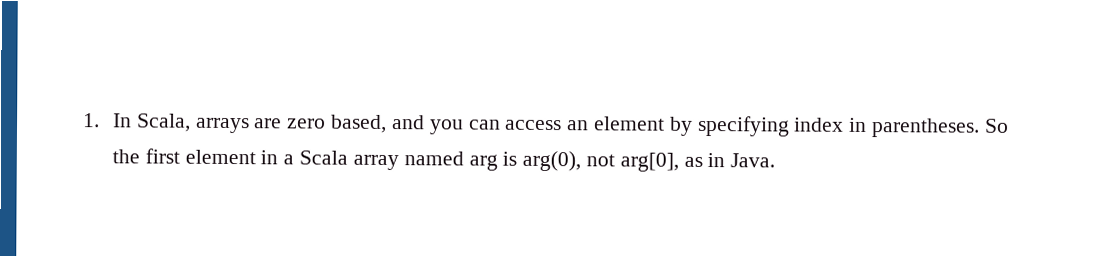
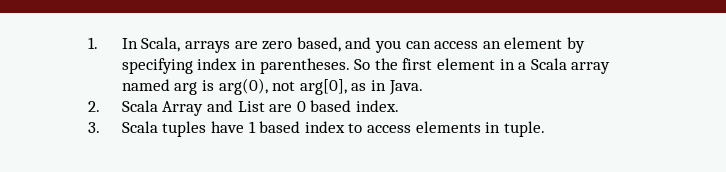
+ 2. Scala Array and List are 0 based index.
+ 3. Scala tuples have 1 based index to access elements in tuple.

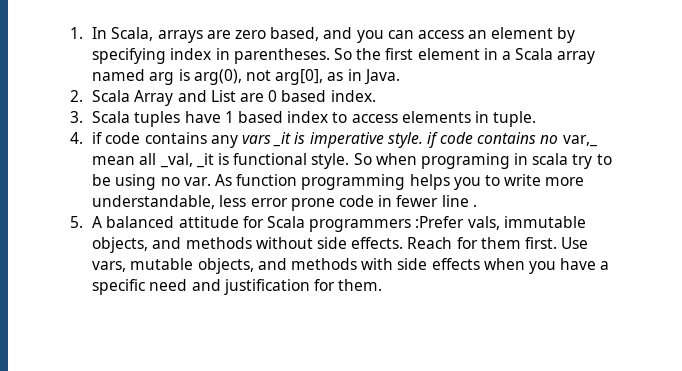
+ 4. if code contains any vars _it is imperative style. if code contains no var,_ mean all _val, _it is functional style. So when programing in scala try to be using no var. As function programming helps you to write more understandable, less error prone code in fewer line .
+ 5. A balanced attitude for Scala programmers :Prefer vals, immutable objects, and methods without side effects. Reach for them first. Use vars, mutable objects, and methods with side effects when you have a specific need and justification for them.

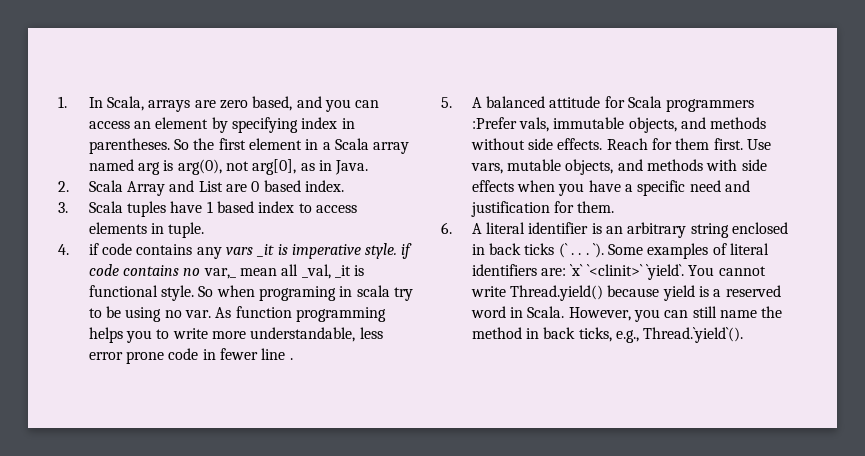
+ 6. A literal identifier is an arbitrary string enclosed in back ticks (` . . . `). Some examples of literal identifiers are: `x` `<clinit>` `yield`. You cannot write Thread.yield() because yield is a reserved word in Scala. However, you can still name the method in back ticks, e.g., Thread.`yield`().

